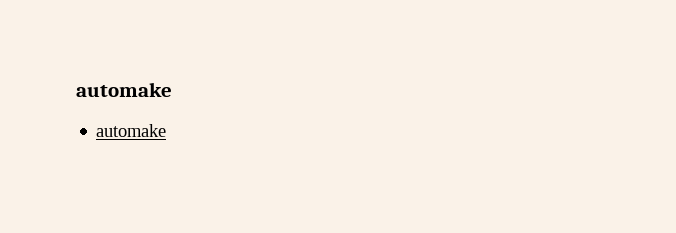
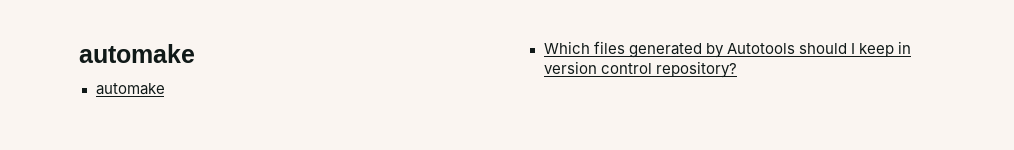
+ Which files generated by Autotools should I keep in version control repository?

